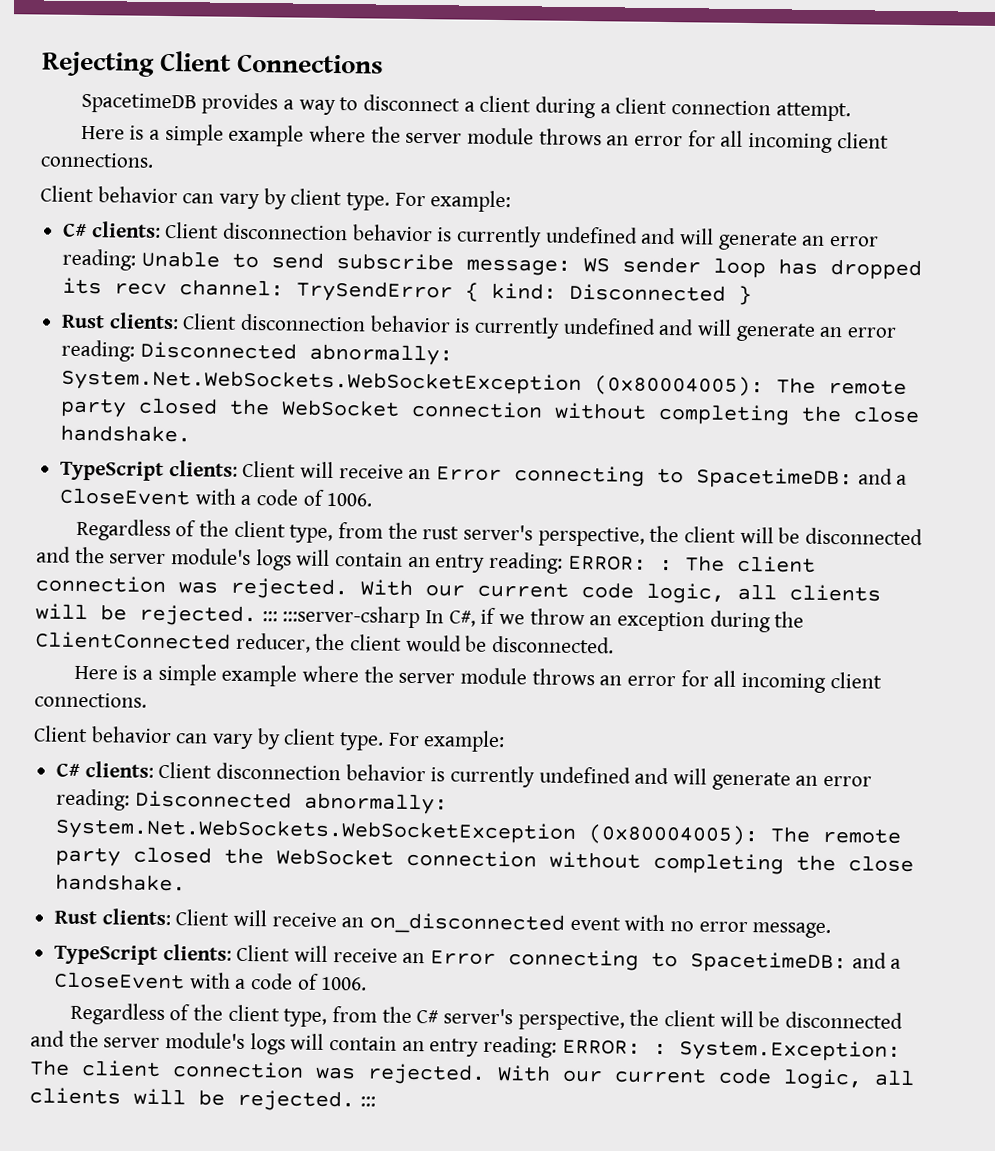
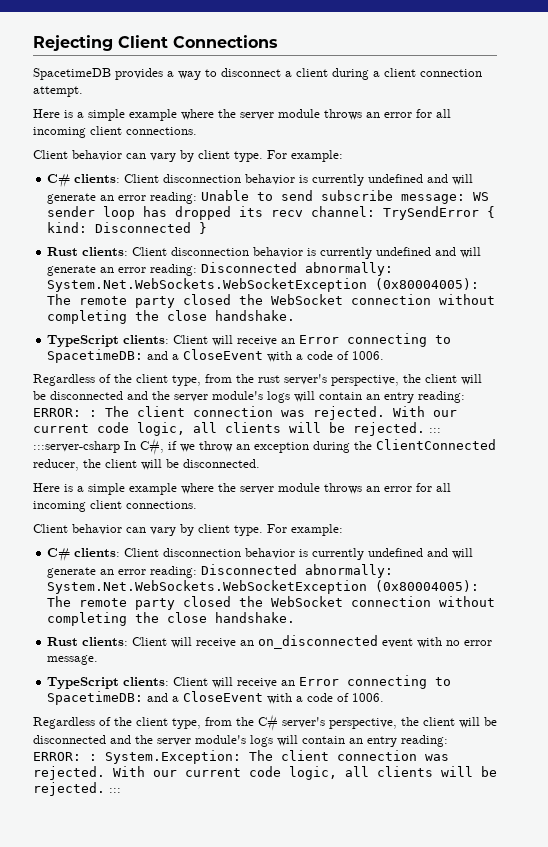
- With our current code logic, all clients will be rejected. ::: :::server-csharp In C#, if we throw an exception during the ClientConnected reducer, the client would be disconnected.
+ With our current code logic, all clients will be rejected. ::: :::server-csharp In C#, if we throw an exception during the ClientConnected reducer, the client will be disconnected.

